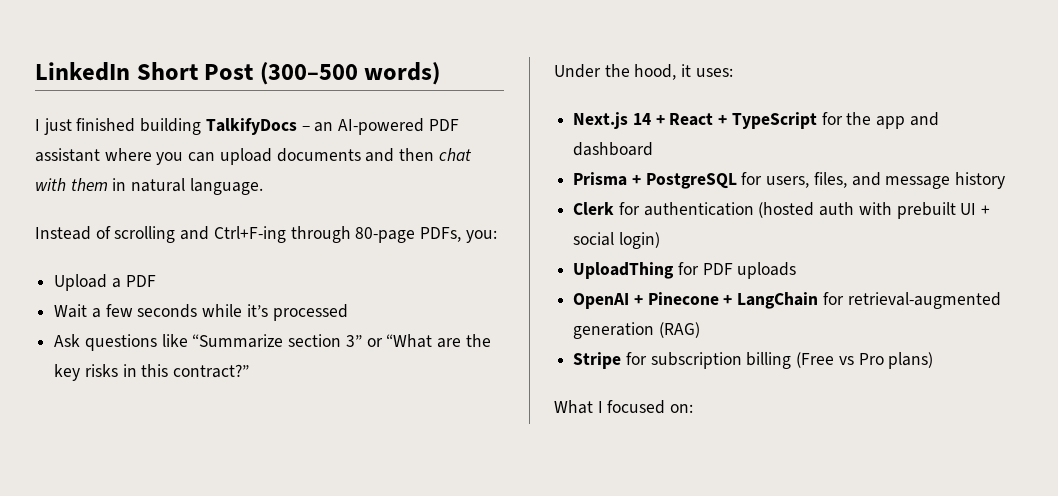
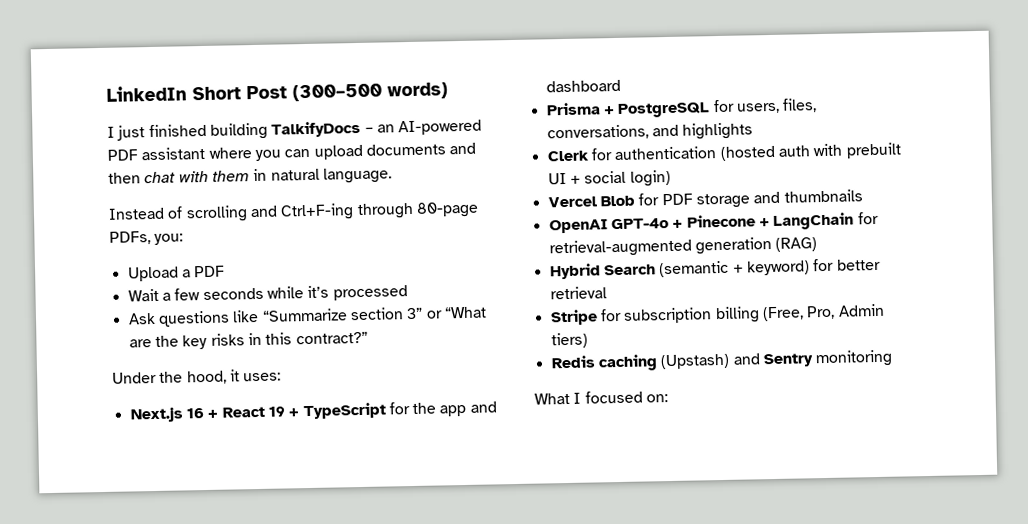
- Next.js 14 + React + TypeScript for the app and dashboard
+ Next.js 16 + React 19 + TypeScript for the app and dashboard
- Prisma + PostgreSQL for users, files, and message history
+ Prisma + PostgreSQL for users, files, conversations, and highlights
- UploadThing for PDF uploads
+ Vercel Blob for PDF storage and thumbnails
- OpenAI + Pinecone + LangChain for retrieval-augmented generation (RAG)
+ OpenAI GPT-4o + Pinecone + LangChain for retrieval-augmented generation (RAG)
- Stripe for subscription billing (Free vs Pro plans)
+ Hybrid Search (semantic + keyword) for better retrieval
+ Stripe for subscription billing (Free, Pro, Admin tiers)
+ Redis caching (Upstash) and Sentry monitoring

